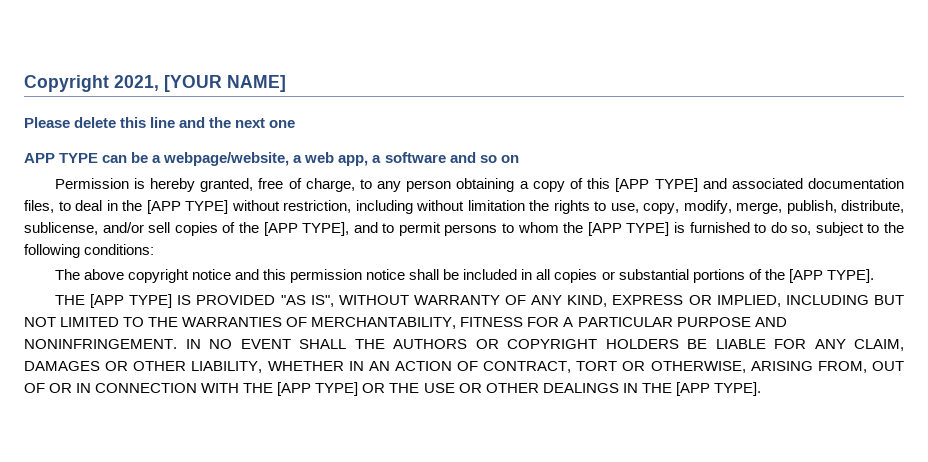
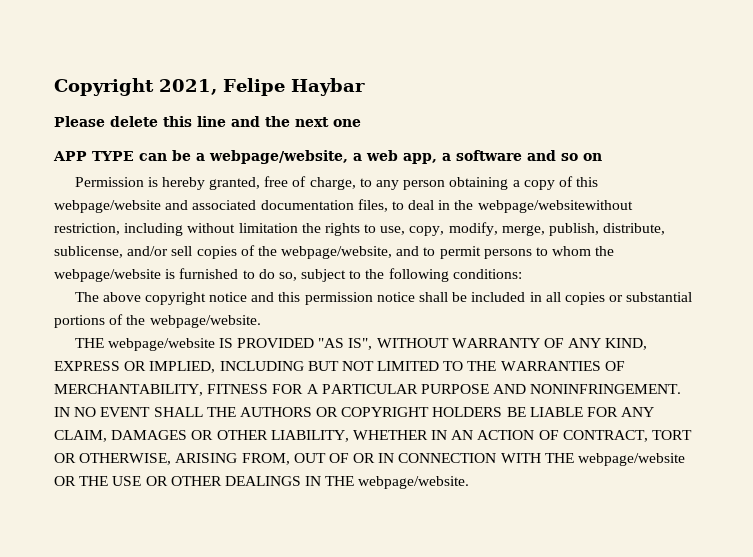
- Copyright 2021, [YOUR NAME]
+ Copyright 2021, Felipe Haybar
- Permission is hereby granted, free of charge, to any person obtaining a copy of this [APP TYPE] and associated documentation files, to deal in the [APP TYPE] without restriction, including without limitation the rights to use, copy, modify, merge, publish, distribute, sublicense, and/or sell copies of the [APP TYPE], and to permit persons to whom the [APP TYPE] is furnished to do so, subject to the following conditions:
+ Permission is hereby granted, free of charge, to any person obtaining a copy of this webpage/website and associated documentation files, to deal in the webpage/websitewithout restriction, including without limitation the rights to use, copy, modify, merge, publish, distribute, sublicense, and/or sell copies of the webpage/website, and to permit persons to whom the webpage/website is furnished to do so, subject to the following conditions:
- The above copyright notice and this permission notice shall be included in all copies or substantial portions of the [APP TYPE].
- THE [APP TYPE] IS PROVIDED "AS IS", WITHOUT WARRANTY OF ANY KIND, EXPRESS OR IMPLIED, INCLUDING BUT NOT LIMITED TO THE WARRANTIES OF MERCHANTABILITY, FITNESS FOR A PARTICULAR PURPOSE AND NONINFRINGEMENT.
+ The above copyright notice and this permission notice shall be included in all copies or substantial portions of the webpage/website.
+ THE webpage/website IS PROVIDED "AS IS", WITHOUT WARRANTY OF ANY KIND, EXPRESS OR IMPLIED, INCLUDING BUT NOT LIMITED TO THE WARRANTIES OF MERCHANTABILITY, FITNESS FOR A PARTICULAR PURPOSE AND NONINFRINGEMENT.
- IN NO EVENT SHALL THE AUTHORS OR COPYRIGHT HOLDERS BE LIABLE FOR ANY CLAIM, DAMAGES OR OTHER LIABILITY, WHETHER IN AN ACTION OF CONTRACT, TORT OR OTHERWISE, ARISING FROM, OUT OF OR IN CONNECTION WITH THE [APP TYPE] OR THE USE OR OTHER DEALINGS IN THE [APP TYPE].
+ IN NO EVENT SHALL THE AUTHORS OR COPYRIGHT HOLDERS BE LIABLE FOR ANY CLAIM, DAMAGES OR OTHER LIABILITY, WHETHER IN AN ACTION OF CONTRACT, TORT OR OTHERWISE, ARISING FROM, OUT OF OR IN CONNECTION WITH THE webpage/website OR THE USE OR OTHER DEALINGS IN THE webpage/website.

